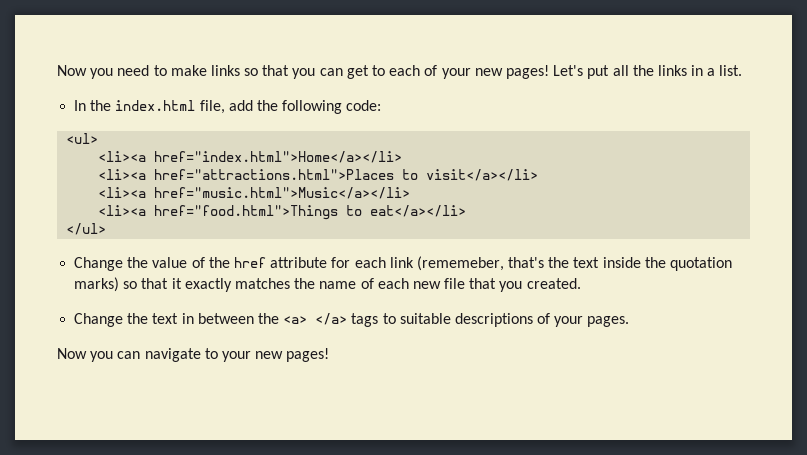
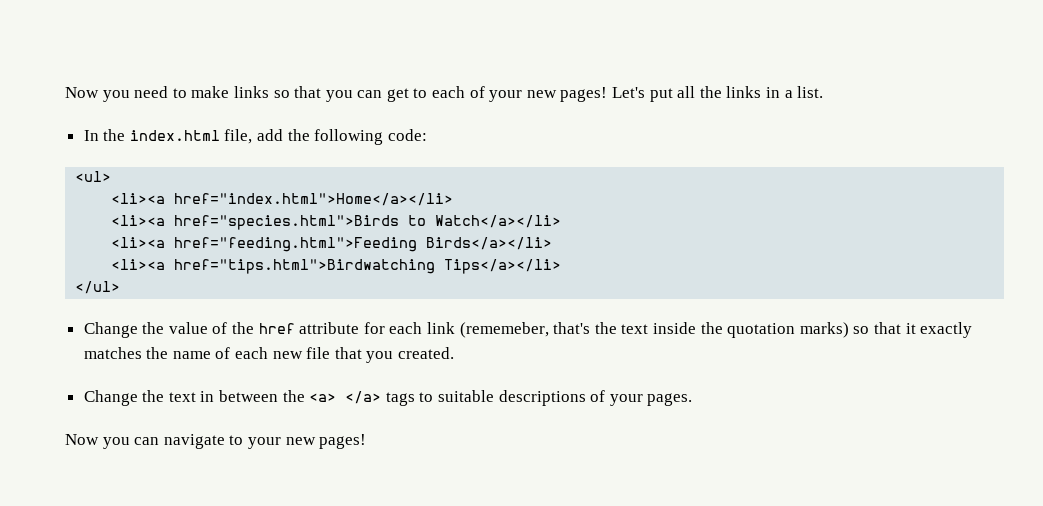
- <li><a href="attractions.html">Places to visit</a></li>
- <li><a href="music.html">Music</a></li>
- <li><a href="food.html">Things to eat</a></li>
+ <li><a href="species.html">Birds to Watch</a></li>
+ <li><a href="feeding.html">Feeding Birds</a></li>
+ <li><a href="tips.html">Birdwatching Tips</a></li>

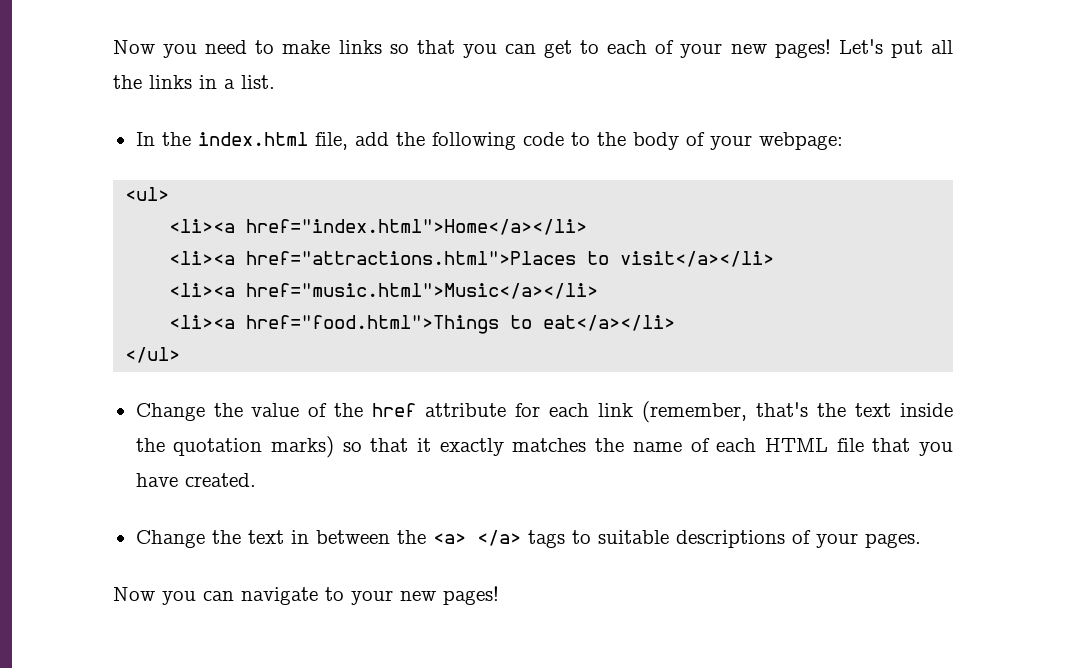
- In the index.html file, add the following code:
+ In the index.html file, add the following code to the body of your webpage:
- <li><a href="species.html">Birds to Watch</a></li>
- <li><a href="feeding.html">Feeding Birds</a></li>
- <li><a href="tips.html">Birdwatching Tips</a></li>
+ <li><a href="attractions.html">Places to visit</a></li>
+ <li><a href="music.html">Music</a></li>
+ <li><a href="food.html">Things to eat</a></li>
- Change the value of the href attribute for each link (rememeber, that's the text inside the quotation marks) so that it exactly matches the name of each new file that you created.
+ Change the value of the href attribute for each link (remember, that's the text inside the quotation marks) so that it exactly matches the name of each HTML file that you have created.

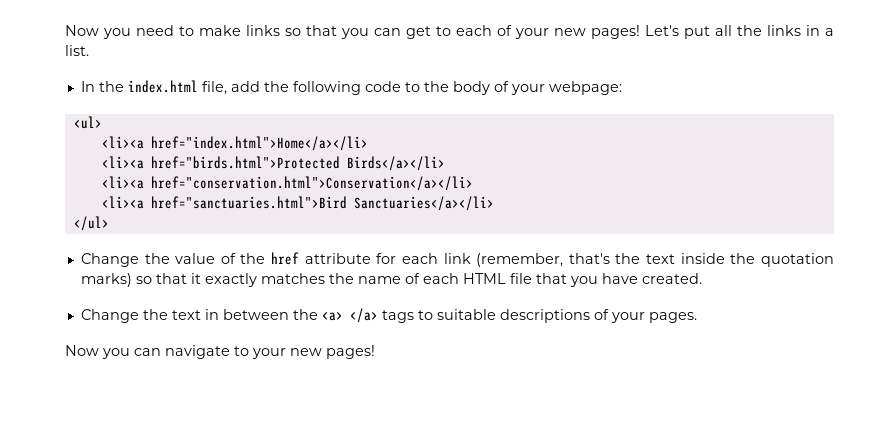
- <li><a href="attractions.html">Places to visit</a></li>
- <li><a href="music.html">Music</a></li>
- <li><a href="food.html">Things to eat</a></li>
+ <li><a href="birds.html">Protected Birds</a></li>
+ <li><a href="conservation.html">Conservation</a></li>
+ <li><a href="sanctuaries.html">Bird Sanctuaries</a></li>

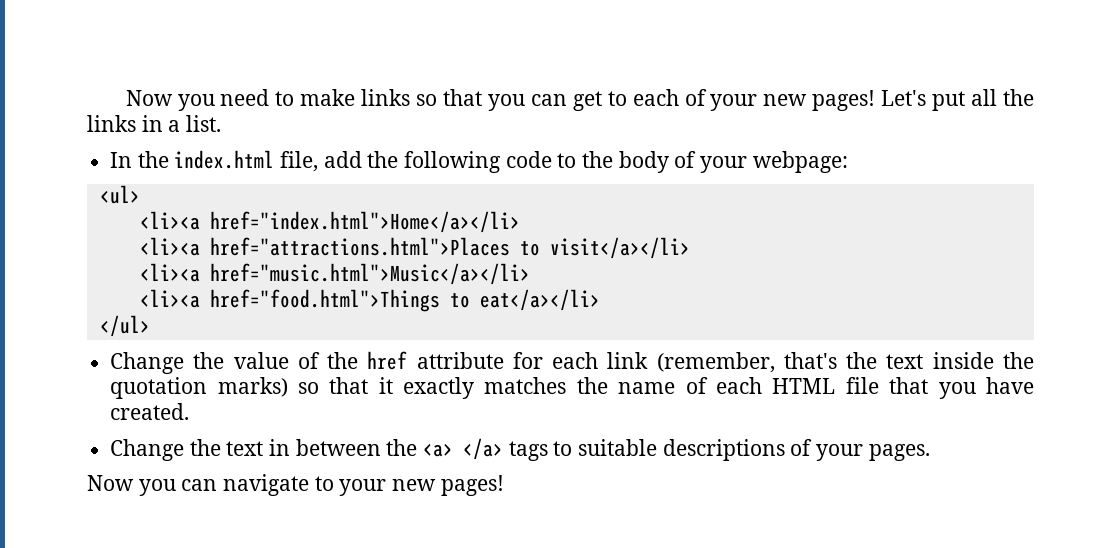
- <li><a href="birds.html">Protected Birds</a></li>
- <li><a href="conservation.html">Conservation</a></li>
- <li><a href="sanctuaries.html">Bird Sanctuaries</a></li>
+ <li><a href="attractions.html">Places to visit</a></li>
+ <li><a href="music.html">Music</a></li>
+ <li><a href="food.html">Things to eat</a></li>

